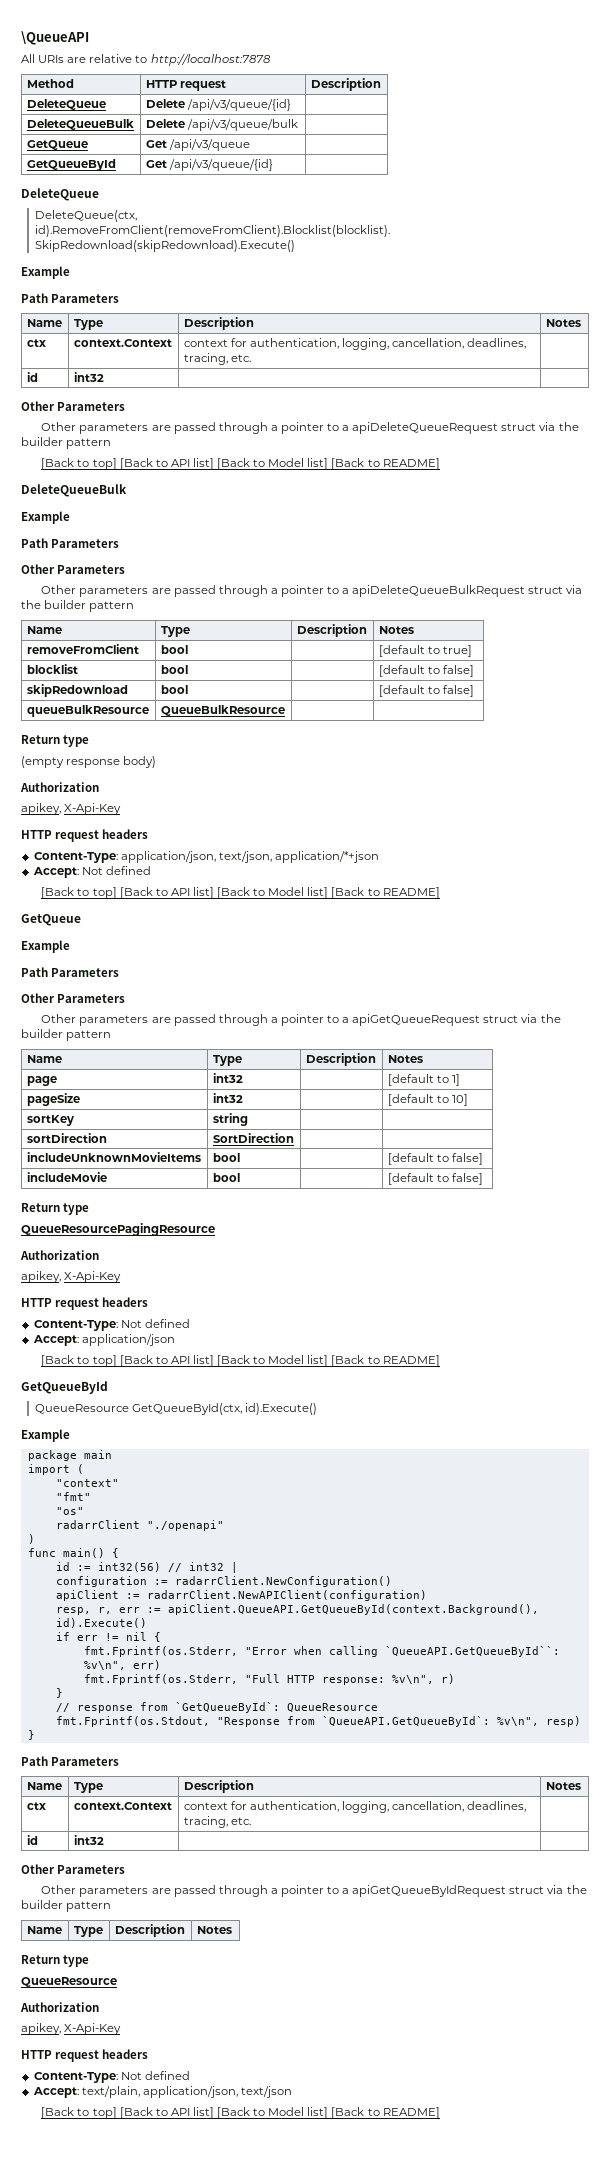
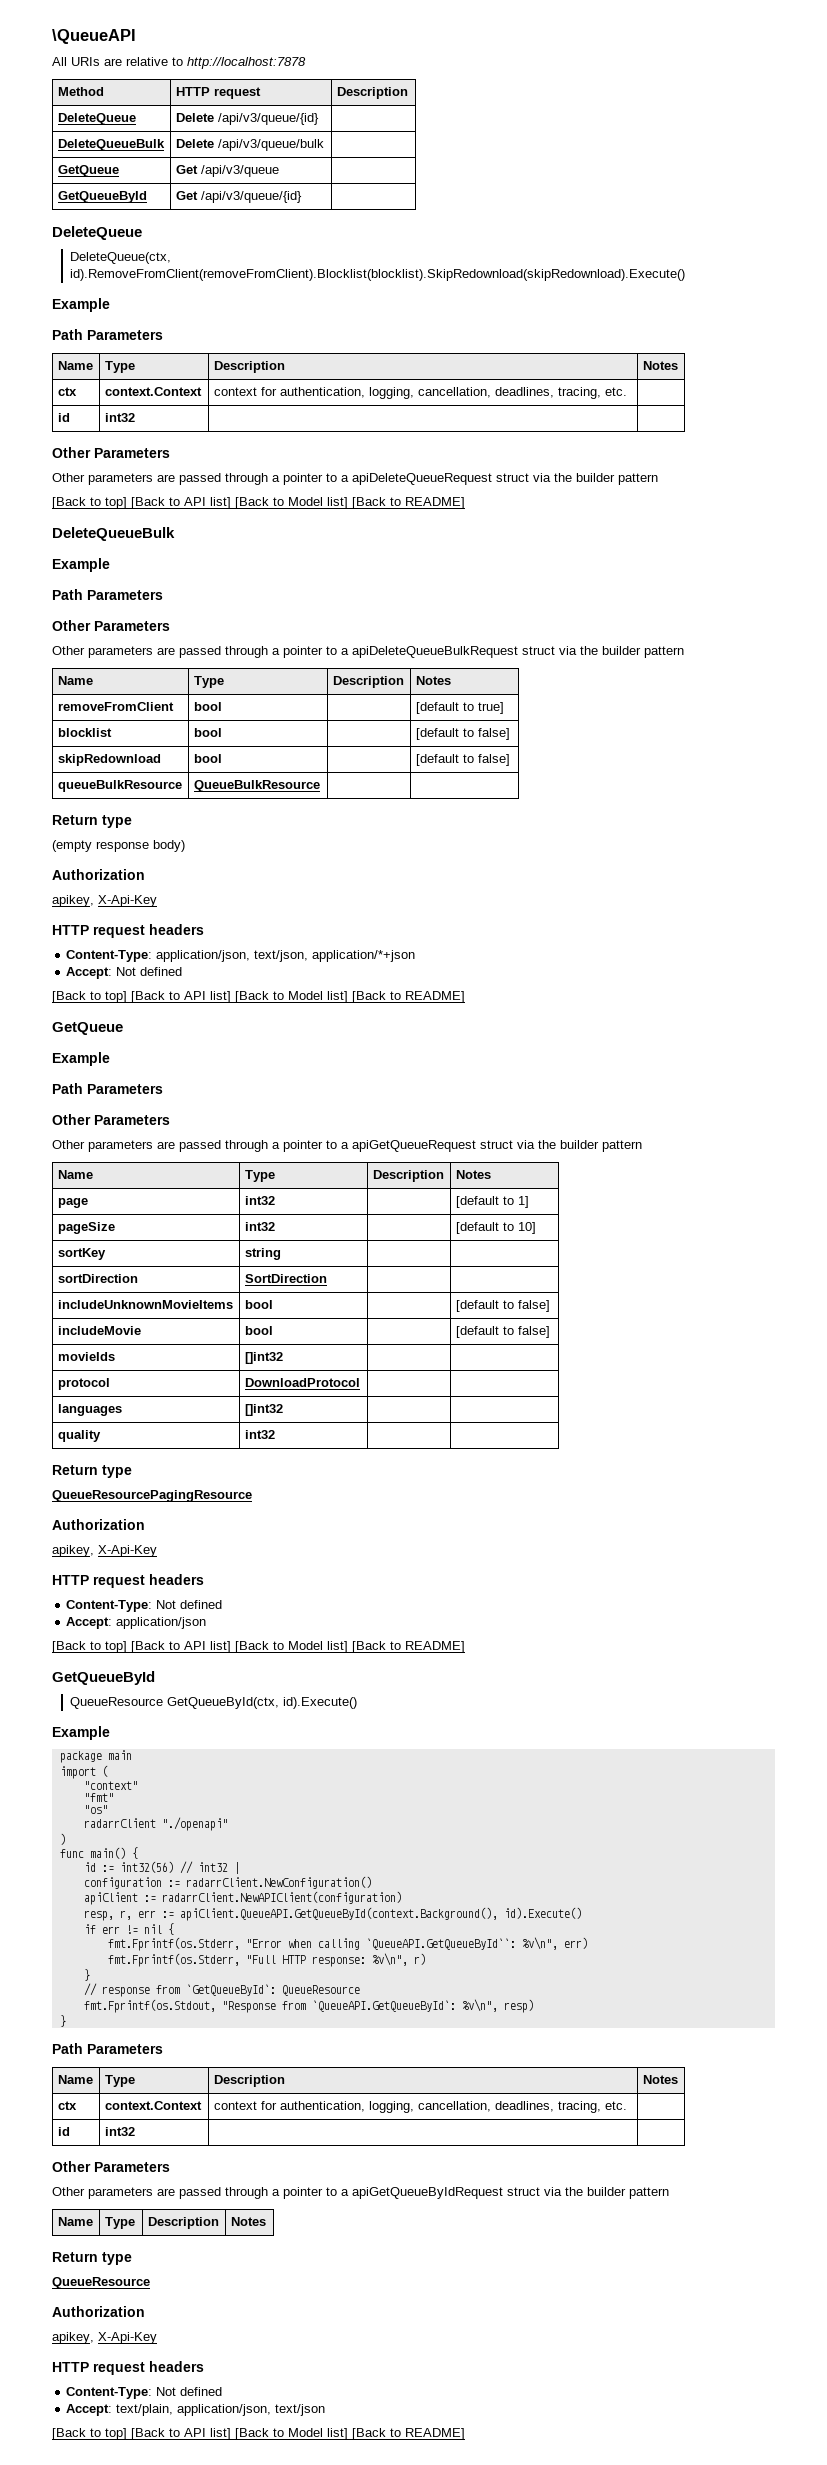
+ movieIds | []int32 | |
+ protocol | DownloadProtocol | |
+ languages | []int32 | |
+ quality | int32 | |

